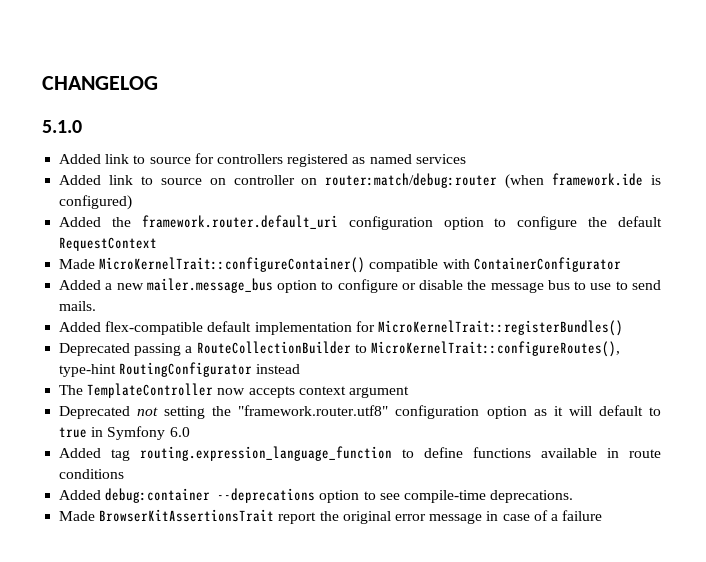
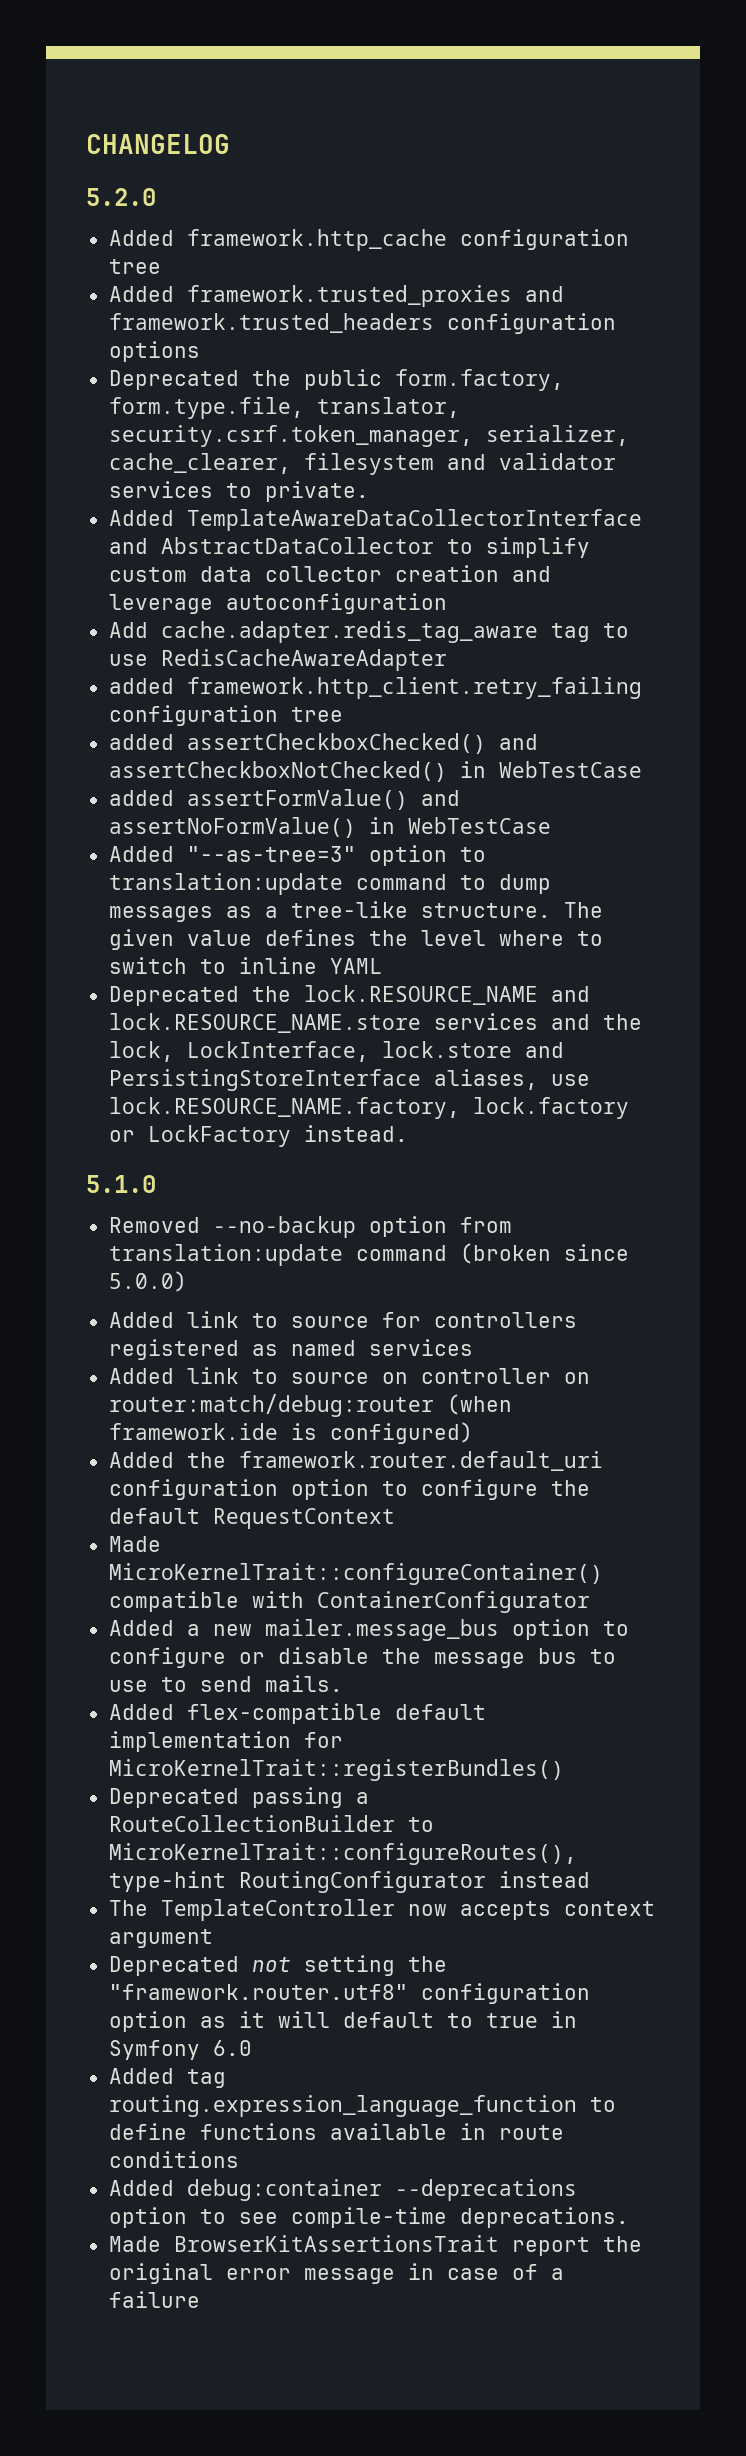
+ 5.2.0
+ Added framework.http_cache configuration tree
+ Added framework.trusted_proxies and framework.trusted_headers configuration options
+ Deprecated the public form.factory, form.type.file, translator, security.csrf.token_manager, serializer, cache_clearer, filesystem and validator services to private.
+ Added TemplateAwareDataCollectorInterface and AbstractDataCollector to simplify custom data collector creation and leverage autoconfiguration
+ Add cache.adapter.redis_tag_aware tag to use RedisCacheAwareAdapter
+ added framework.http_client.retry_failing configuration tree
+ added assertCheckboxChecked() and assertCheckboxNotChecked() in WebTestCase
+ added assertFormValue() and assertNoFormValue() in WebTestCase
+ Added "--as-tree=3" option to translation:update command to dump messages as a tree-like structure. The given value defines the level where to switch to inline YAML
+ Deprecated the lock.RESOURCE_NAME and lock.RESOURCE_NAME.store services and the lock, LockInterface, lock.store and PersistingStoreInterface aliases, use lock.RESOURCE_NAME.factory, lock.factory or LockFactory instead.
  5.1.0
+ Removed --no-backup option from translation:update command (broken since 5.0.0)

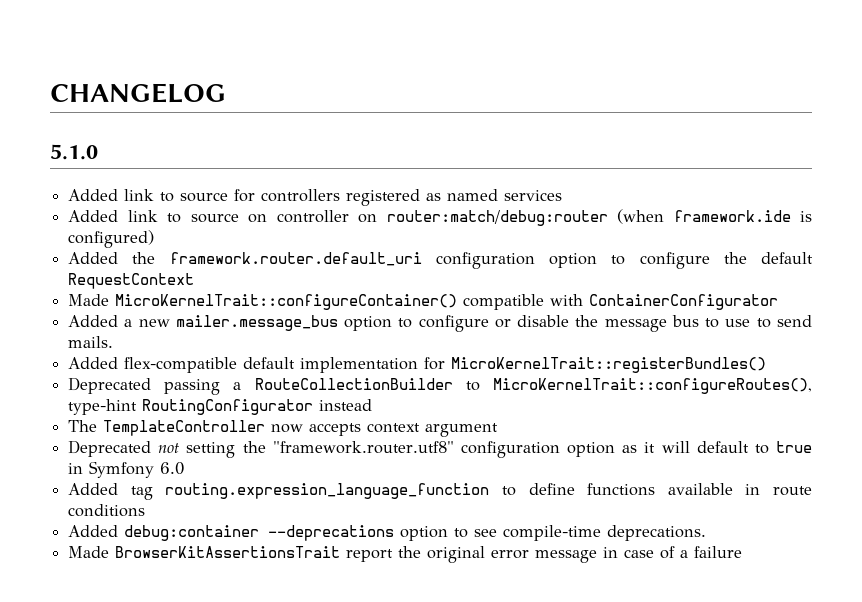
- 5.2.0
- Added framework.http_cache configuration tree
- Added framework.trusted_proxies and framework.trusted_headers configuration options
- Deprecated the public form.factory, form.type.file, translator, security.csrf.token_manager, serializer, cache_clearer, filesystem and validator services to private.
- Added TemplateAwareDataCollectorInterface and AbstractDataCollector to simplify custom data collector creation and leverage autoconfiguration
- Add cache.adapter.redis_tag_aware tag to use RedisCacheAwareAdapter
- added framework.http_client.retry_failing configuration tree
- added assertCheckboxChecked() and assertCheckboxNotChecked() in WebTestCase
- added assertFormValue() and assertNoFormValue() in WebTestCase
- Added "--as-tree=3" option to translation:update command to dump messages as a tree-like structure. The given value defines the level where to switch to inline YAML
- Deprecated the lock.RESOURCE_NAME and lock.RESOURCE_NAME.store services and the lock, LockInterface, lock.store and PersistingStoreInterface aliases, use lock.RESOURCE_NAME.factory, lock.factory or LockFactory instead.
  5.1.0
- Removed --no-backup option from translation:update command (broken since 5.0.0)

